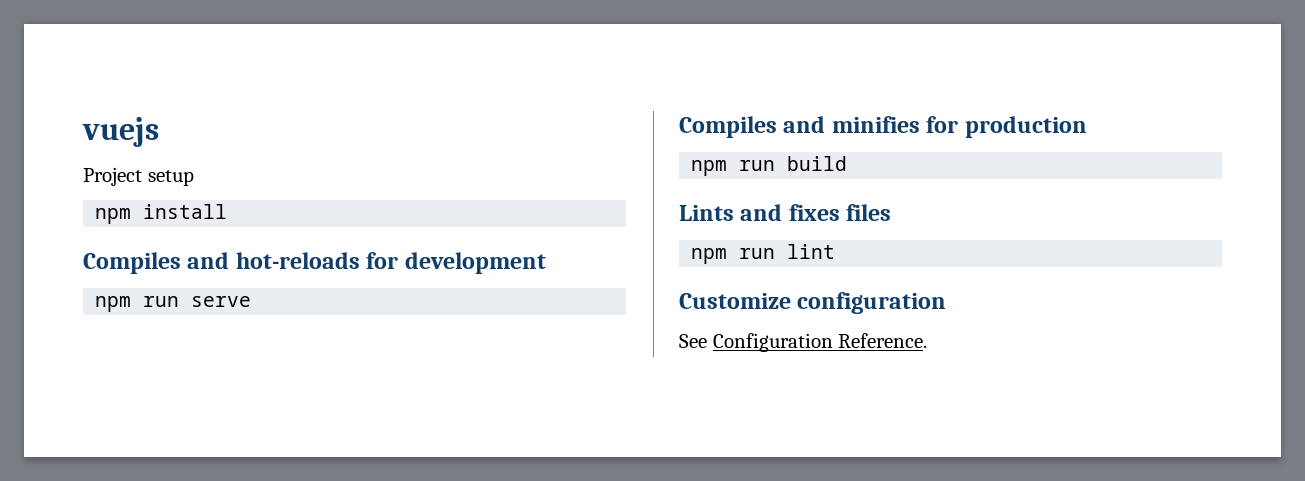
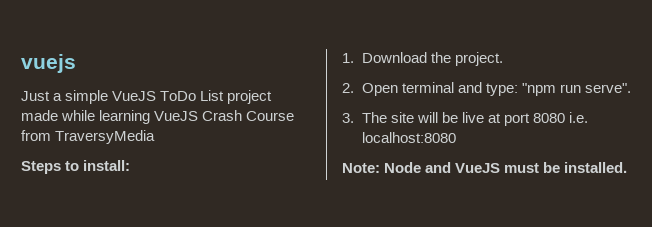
- Project setup
- npm install
- Compiles and hot-reloads for development
- npm run serve
- Compiles and minifies for production
- npm run build
- Lints and fixes files
- npm run lint
- Customize configuration
- See Configuration Reference.
+ Just a simple VueJS ToDo List project made while learning VueJS Crash Course from TraversyMedia
+ Steps to install:
+ 1. Download the project.
+ 2. Open terminal and type: "npm run serve".
+ 3. The site will be live at port 8080 i.e. localhost:8080
+ Note: Node and VueJS must be installed.

